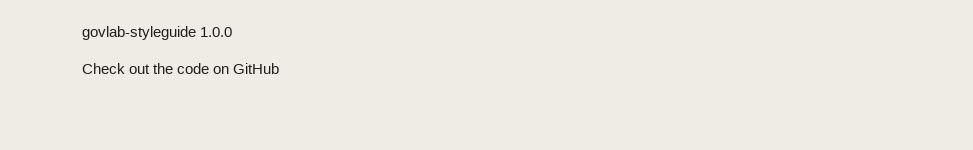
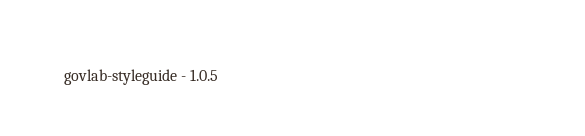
- govlab-styleguide 1.0.0
- Check out the code on GitHub
+ govlab-styleguide - 1.0.5

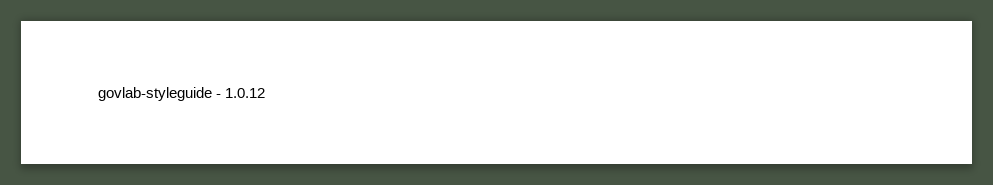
- govlab-styleguide - 1.0.5
+ govlab-styleguide - 1.0.12

